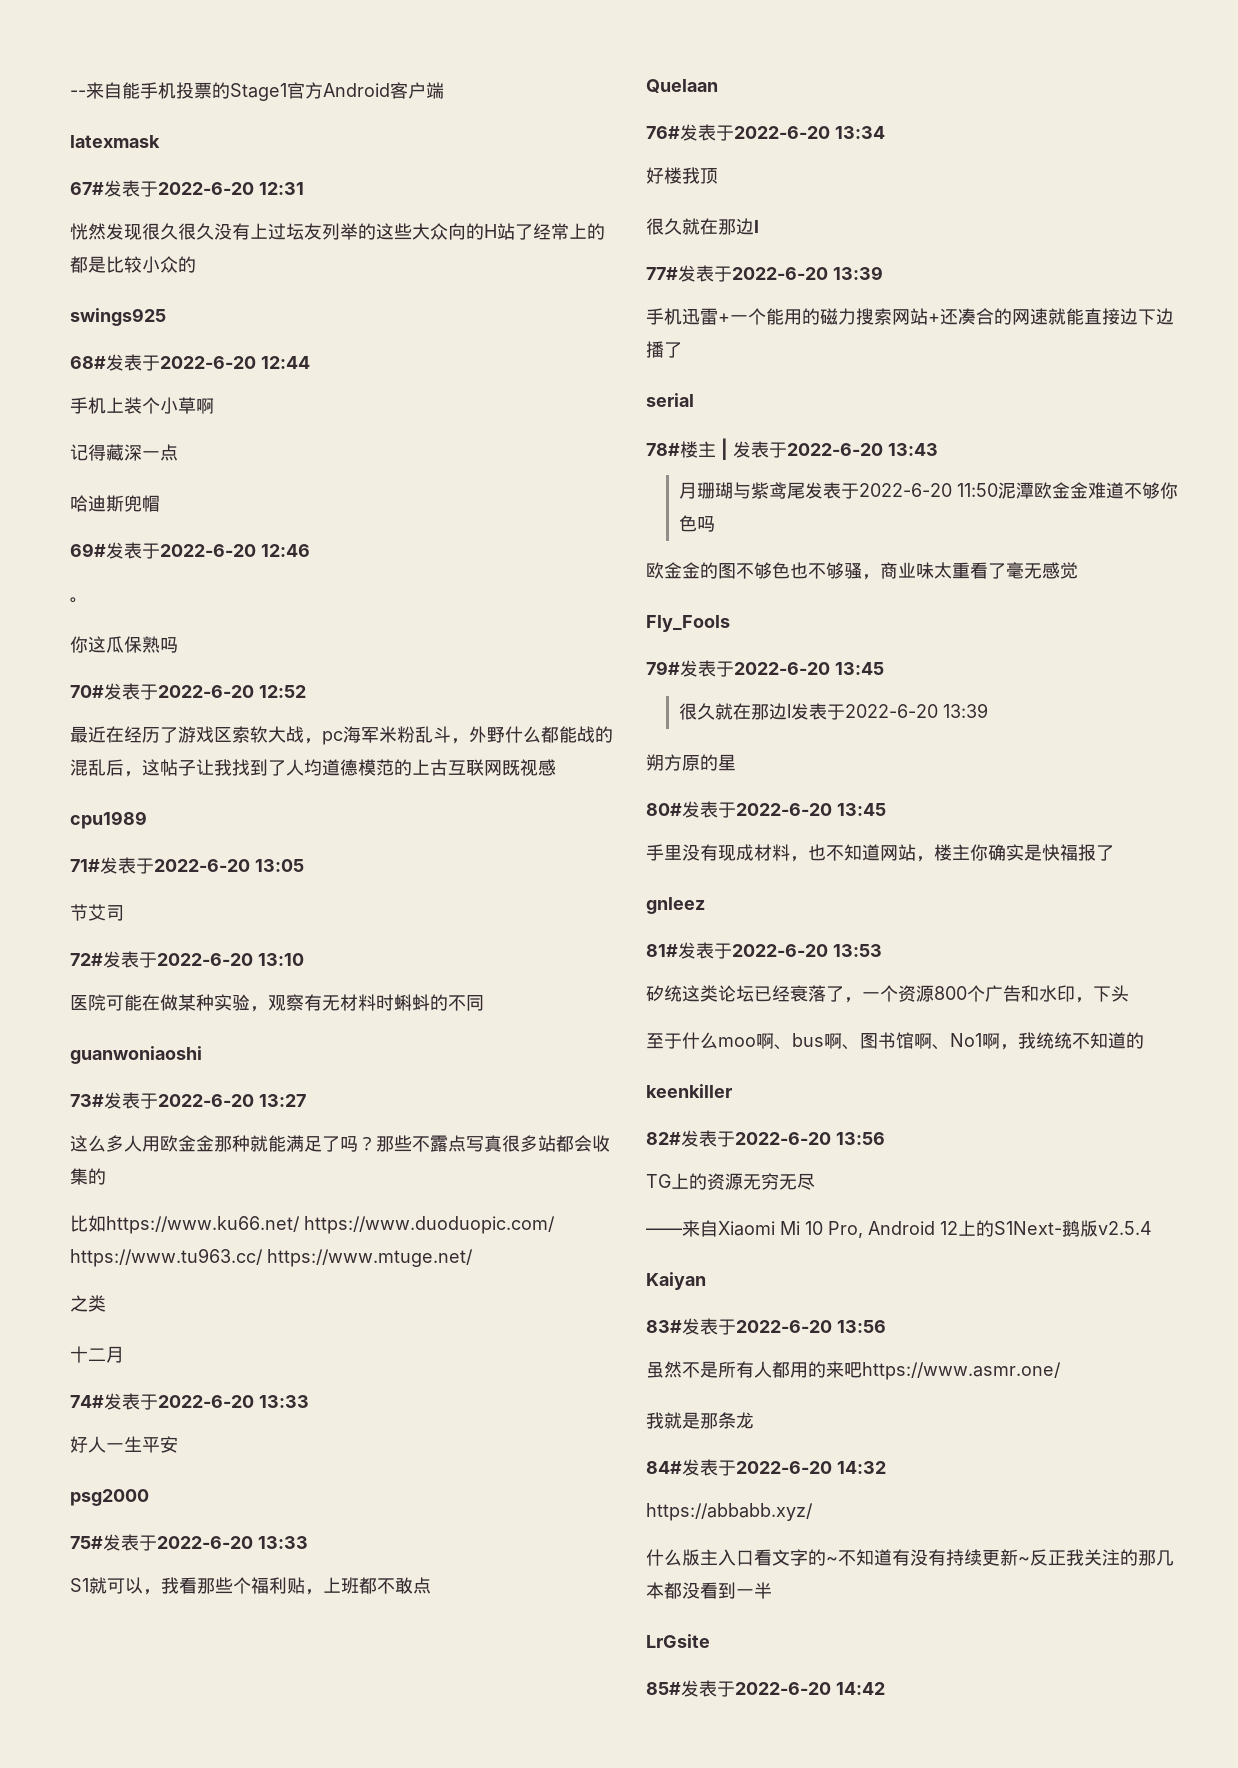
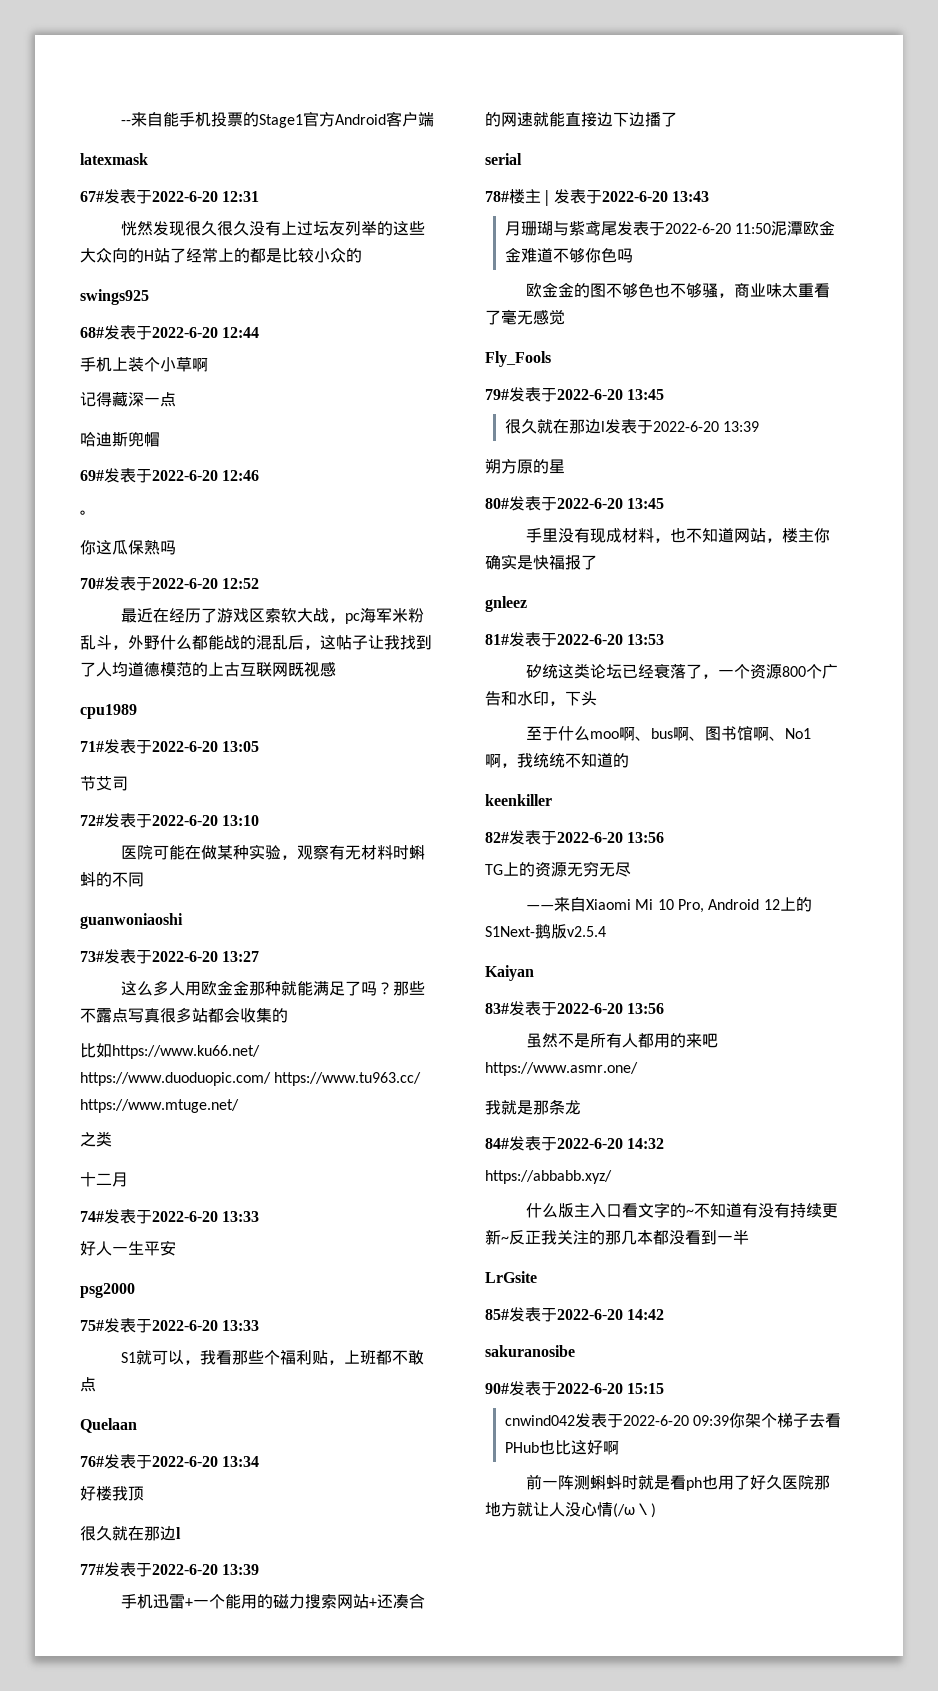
+ sakuranosibe
+ 90#发表于2022-6-20 15:15
+ cnwind042发表于2022-6-20 09:39你架个梯子去看PHub也比这好啊
+ 前一阵测蝌蚪时就是看ph也用了好久医院那地方就让人没心情(/ω＼)

